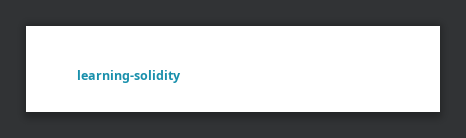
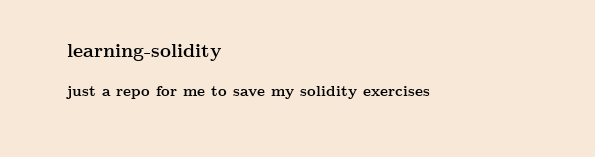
+ just a repo for me to save my solidity exercises

